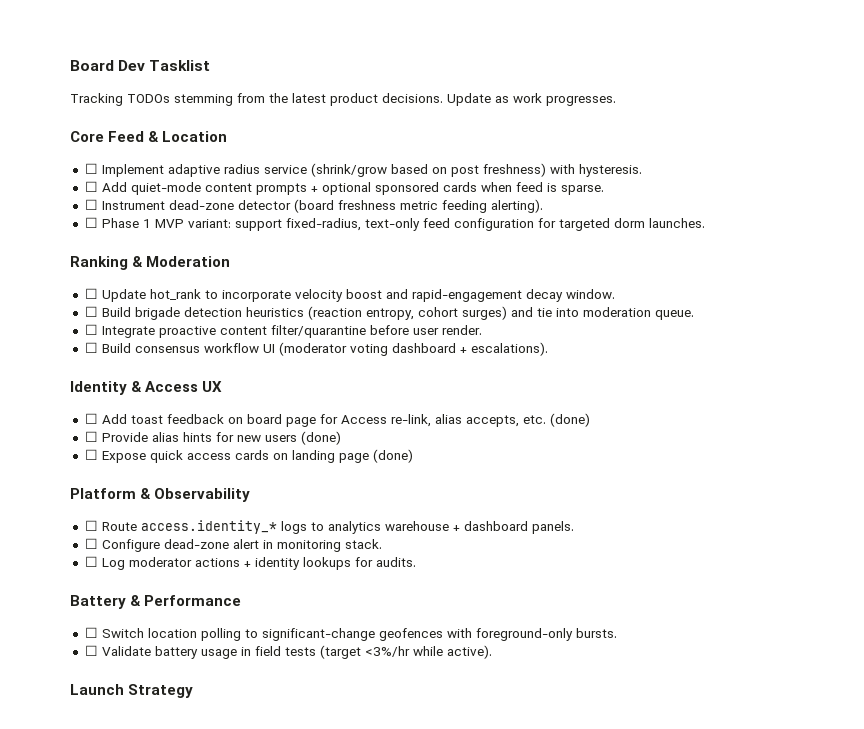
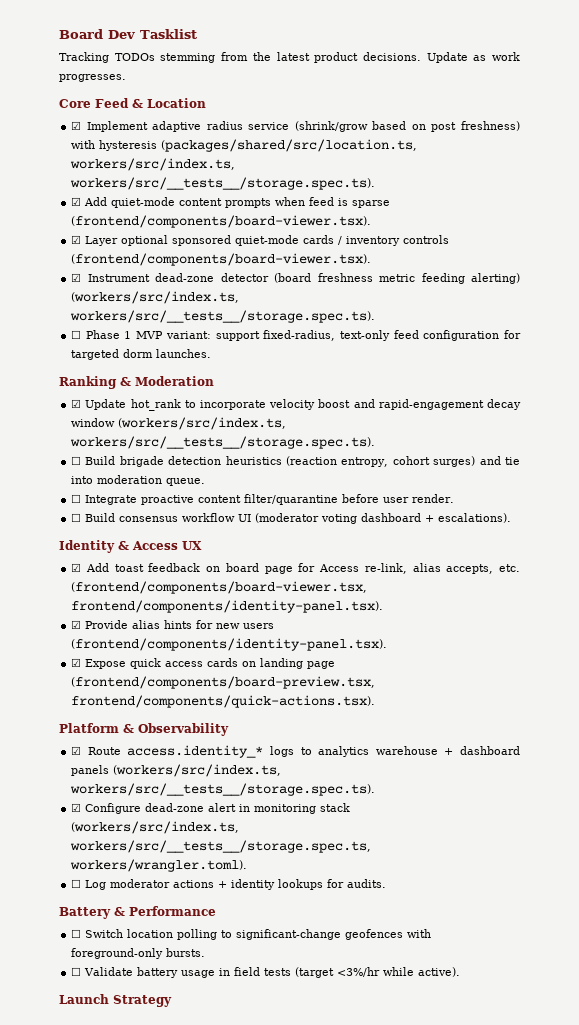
- ☐ Implement adaptive radius service (shrink/grow based on post freshness) with hysteresis.
- ☐ Add quiet-mode content prompts + optional sponsored cards when feed is sparse.
- ☐ Instrument dead-zone detector (board freshness metric feeding alerting).
+ ☑ Implement adaptive radius service (shrink/grow based on post freshness) with hysteresis (packages/shared/src/location.ts, workers/src/index.ts, workers/src/__tests__/storage.spec.ts).
+ ☑ Add quiet-mode content prompts when feed is sparse (frontend/components/board-viewer.tsx).
+ ☑ Layer optional sponsored quiet-mode cards / inventory controls (frontend/components/board-viewer.tsx).
+ ☑ Instrument dead-zone detector (board freshness metric feeding alerting) (workers/src/index.ts, workers/src/__tests__/storage.spec.ts).
- ☐ Update hot_rank to incorporate velocity boost and rapid-engagement decay window.
+ ☑ Update hot_rank to incorporate velocity boost and rapid-engagement decay window (workers/src/index.ts, workers/src/__tests__/storage.spec.ts).
- ☐ Add toast feedback on board page for Access re-link, alias accepts, etc. (done)
- ☐ Provide alias hints for new users (done)
- ☐ Expose quick access cards on landing page (done)
+ ☑ Add toast feedback on board page for Access re-link, alias accepts, etc. (frontend/components/board-viewer.tsx, frontend/components/identity-panel.tsx).
+ ☑ Provide alias hints for new users (frontend/components/identity-panel.tsx).
+ ☑ Expose quick access cards on landing page (frontend/components/board-preview.tsx, frontend/components/quick-actions.tsx).
- ☐ Route access.identity_* logs to analytics warehouse + dashboard panels.
- ☐ Configure dead-zone alert in monitoring stack.
+ ☑ Route access.identity_* logs to analytics warehouse + dashboard panels (workers/src/index.ts, workers/src/__tests__/storage.spec.ts).
+ ☑ Configure dead-zone alert in monitoring stack (workers/src/index.ts, workers/src/__tests__/storage.spec.ts, workers/wrangler.toml).

